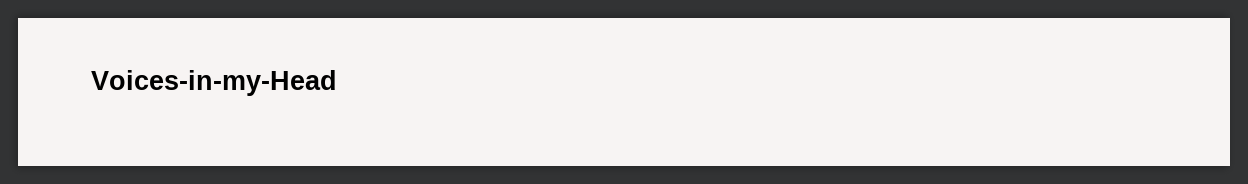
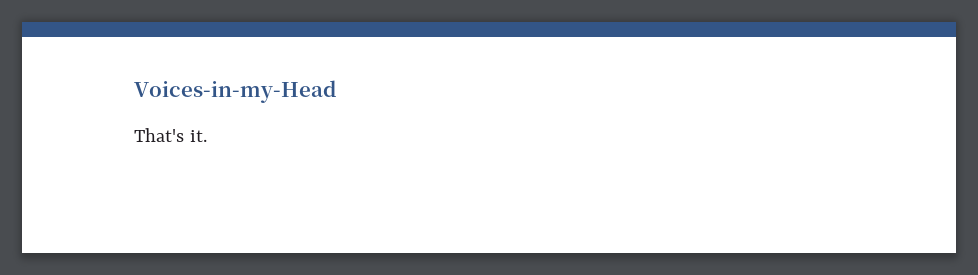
+ That's it.

